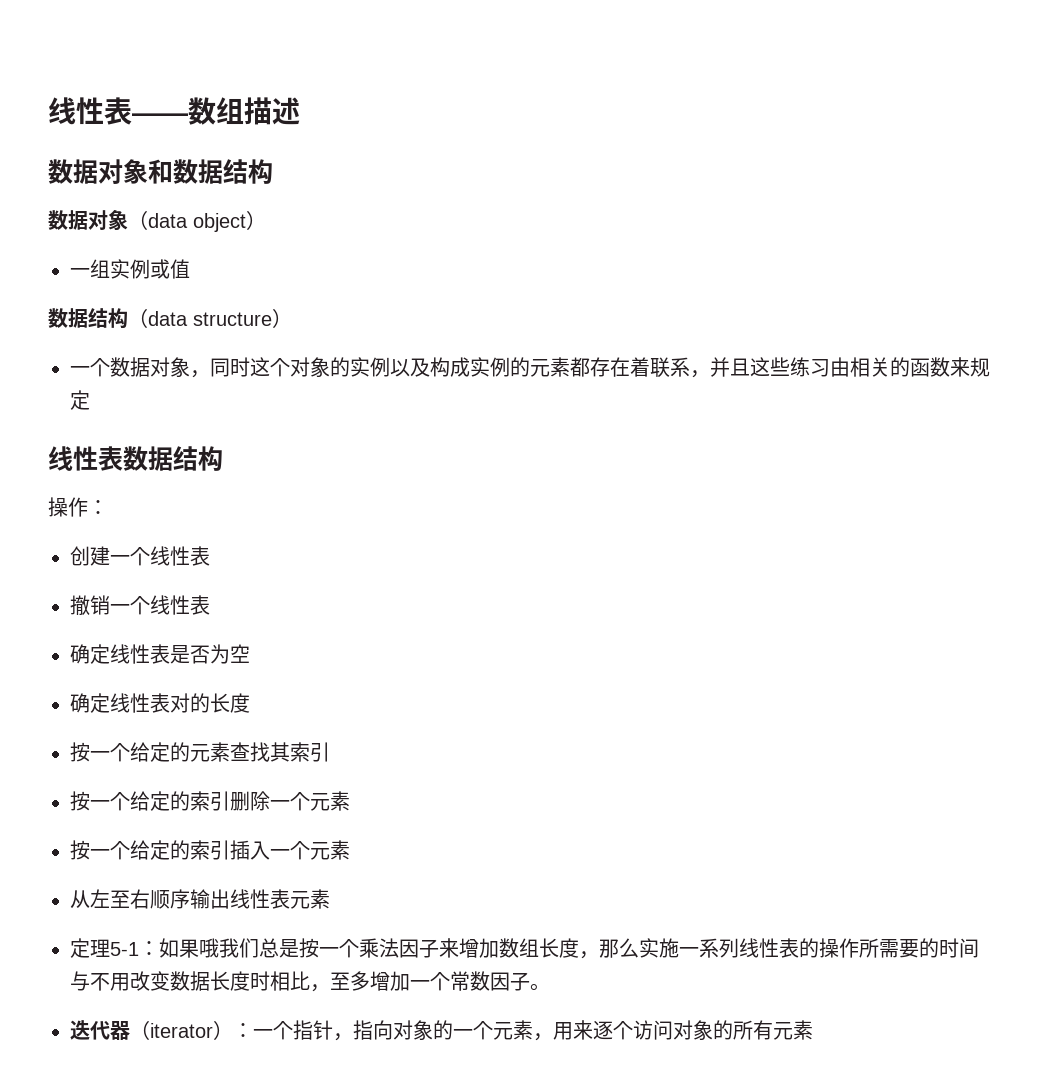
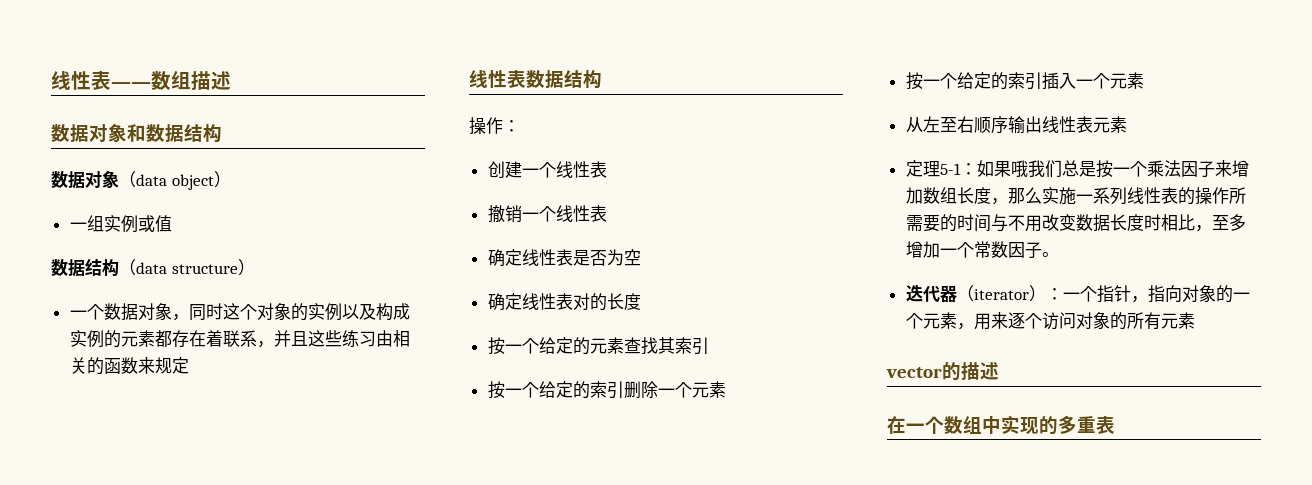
+ vector的描述
+ 在一个数组中实现的多重表

